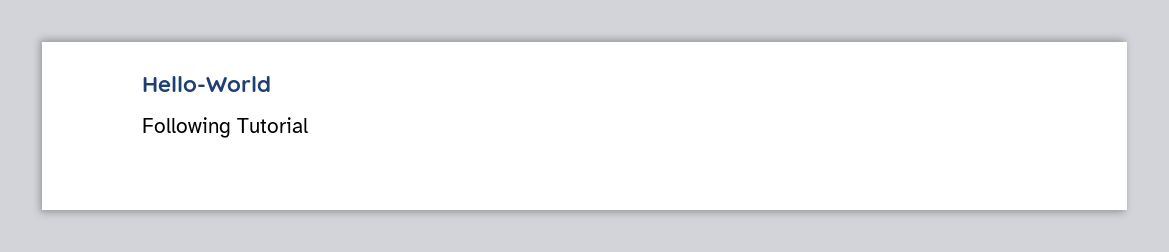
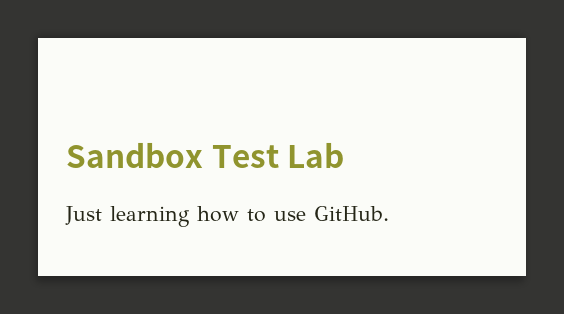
- Hello-World
- Following Tutorial
+ Sandbox Test Lab
+ Just learning how to use GitHub.

